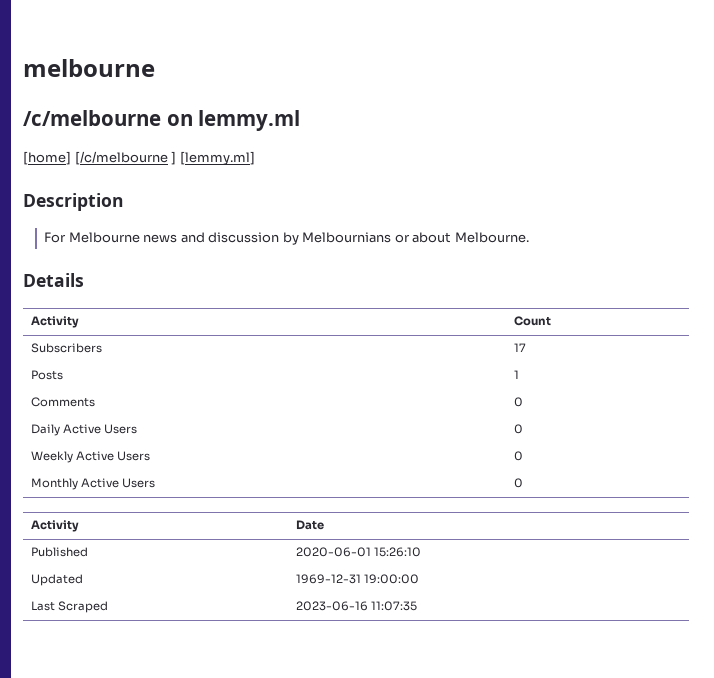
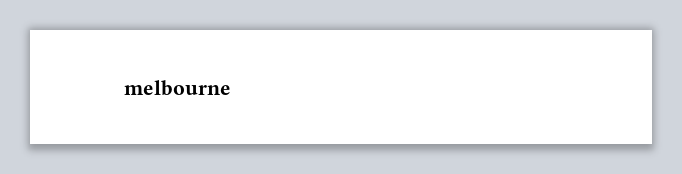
- /c/melbourne on lemmy.ml
- [home] [/c/melbourne ] [lemmy.ml]
- Description
- For Melbourne news and discussion by Melbournians or about Melbourne.
- Details
- Activity | Count
- Subscribers | 17
- Posts | 1
- Comments | 0
- Daily Active Users | 0
- Weekly Active Users | 0
- Monthly Active Users | 0
- Activity | Date
- Published | 2020-06-01 15:26:10
- Updated | 1969-12-31 19:00:00
- Last Scraped | 2023-06-16 11:07:35

